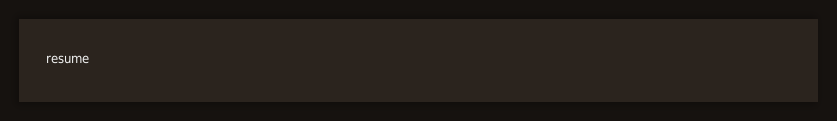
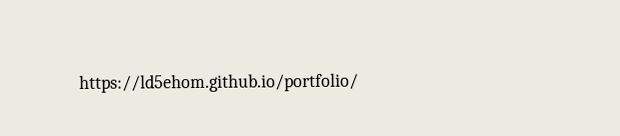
- resume
+ https://ld5ehom.github.io/portfolio/

